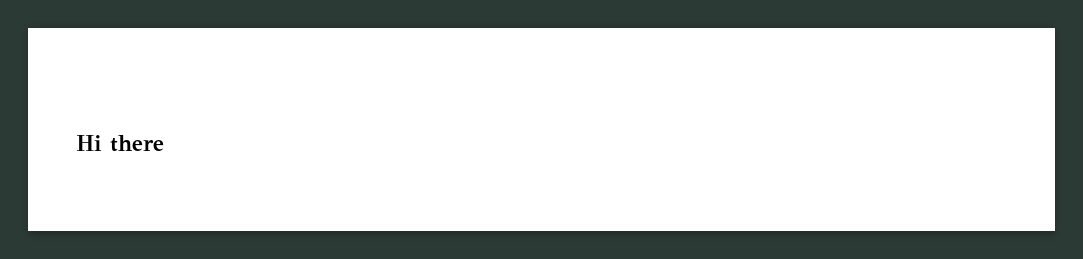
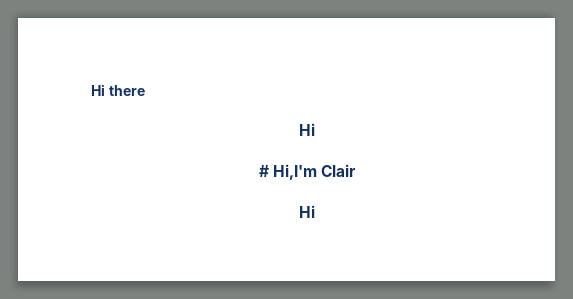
  Hi there
+ Hi
+ # Hi,I'm Clair
+ Hi

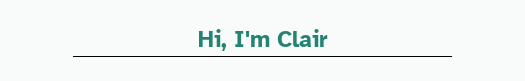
- Hi there
- Hi
- # Hi,I'm Clair
- Hi
+ Hi, I'm Clair

